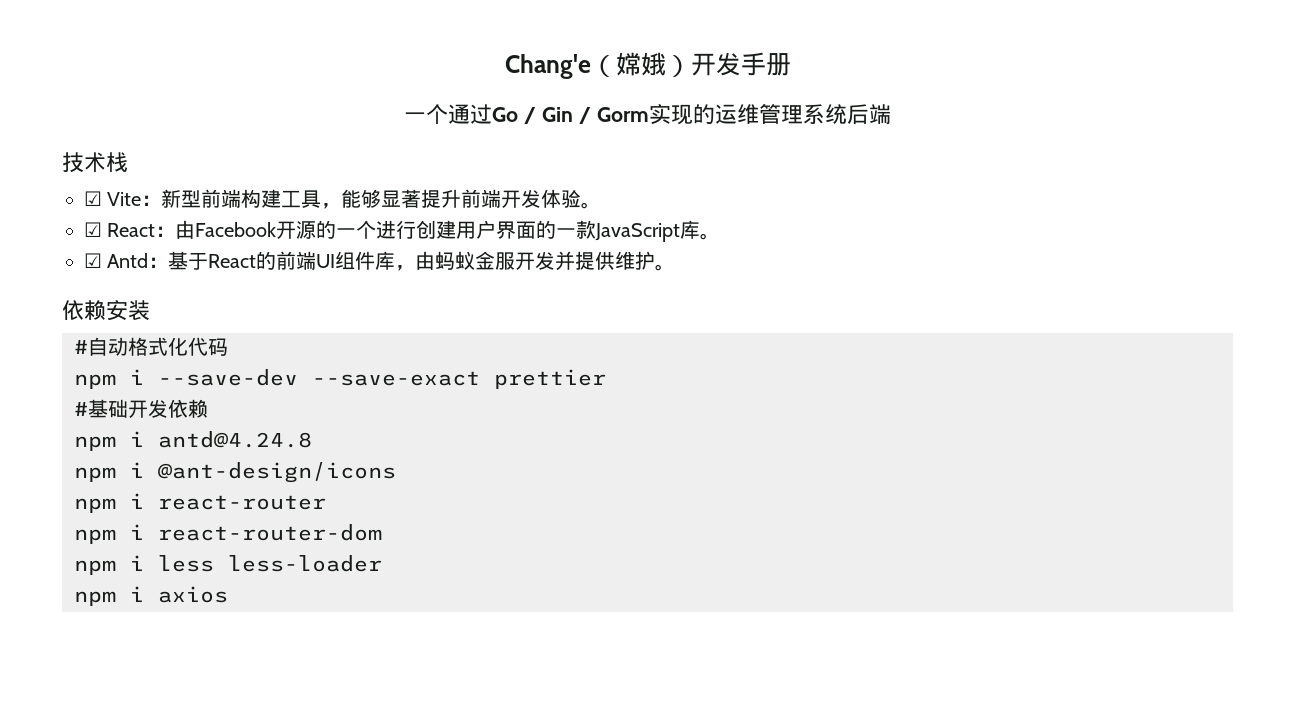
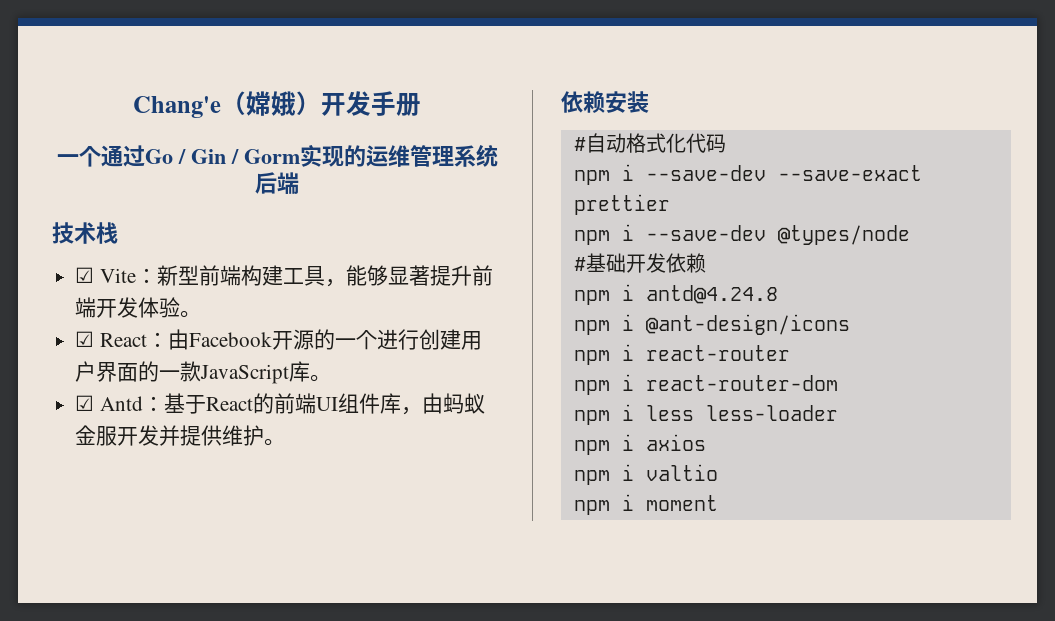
+ npm i --save-dev @types/node
+ npm i valtio
+ npm i moment

